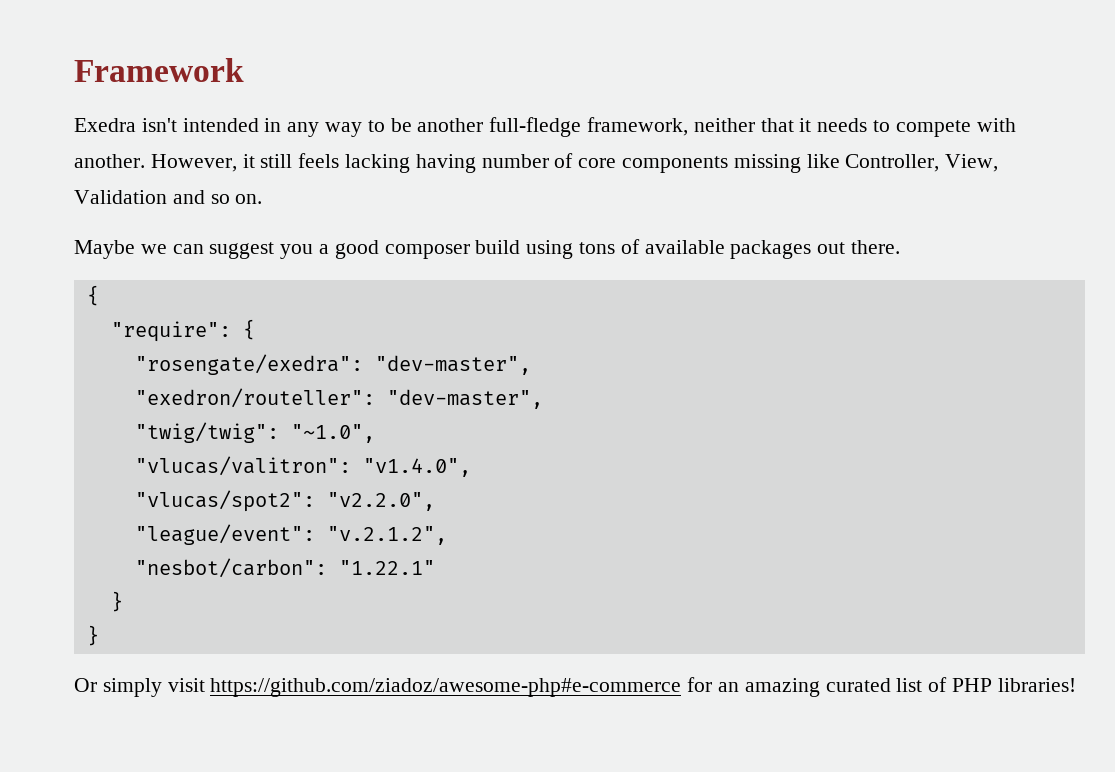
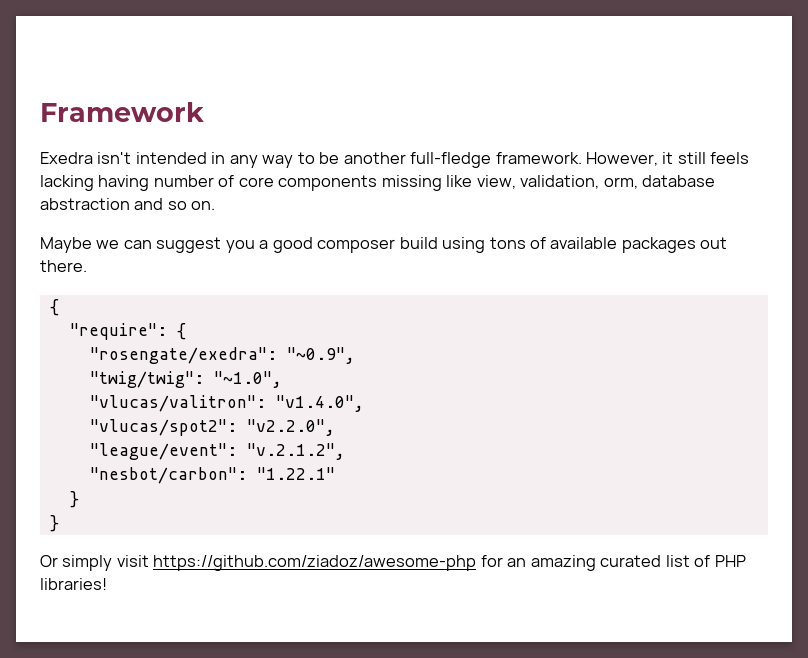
- Exedra isn't intended in any way to be another full-fledge framework, neither that it needs to compete with another.
+ Exedra isn't intended in any way to be another full-fledge framework.
- However, it still feels lacking having number of core components missing like Controller, View, Validation and so on.
+ However, it still feels lacking having number of core components missing like view, validation, orm, database abstraction and so on.
- "rosengate/exedra": "dev-master",
- "exedron/routeller": "dev-master",
+ "rosengate/exedra": "~0.9",
- Or simply visit https://github.com/ziadoz/awesome-php#e-commerce for an amazing curated list of PHP libraries!
+ Or simply visit https://github.com/ziadoz/awesome-php for an amazing curated list of PHP libraries!

